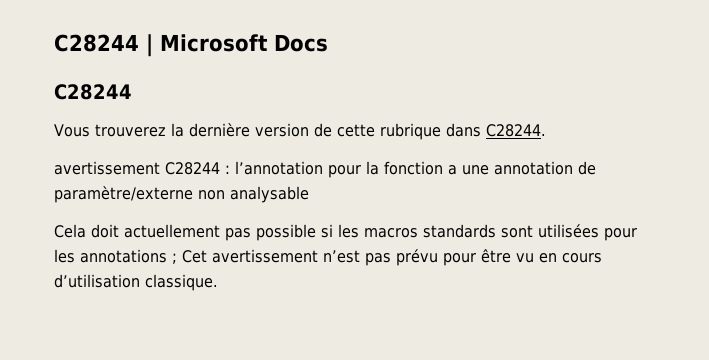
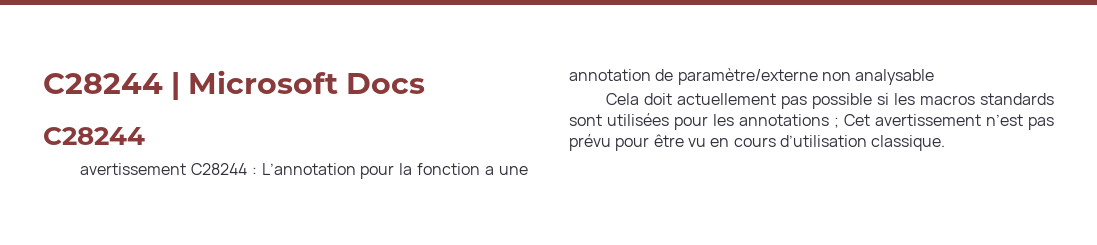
- Vous trouverez la dernière version de cette rubrique dans C28244.
- avertissement C28244 : l’annotation pour la fonction a une annotation de paramètre/externe non analysable
+ avertissement C28244 : L’annotation pour la fonction a une annotation de paramètre/externe non analysable

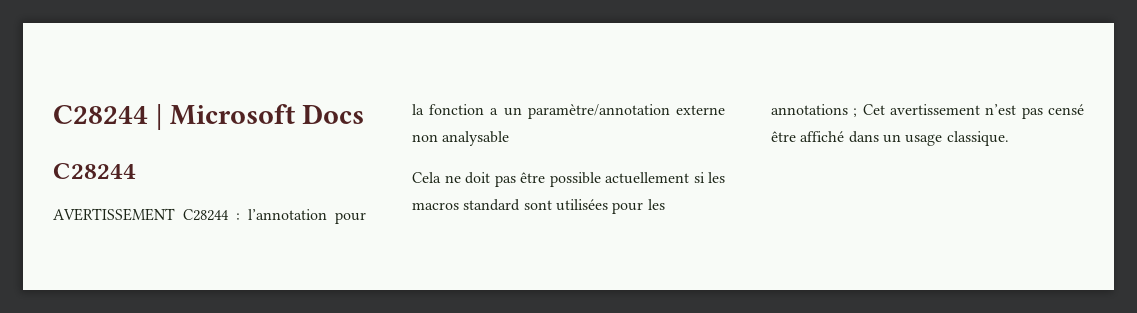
- avertissement C28244 : L’annotation pour la fonction a une annotation de paramètre/externe non analysable
+ AVERTISSEMENT C28244 : l’annotation pour la fonction a un paramètre/annotation externe non analysable
- Cela doit actuellement pas possible si les macros standards sont utilisées pour les annotations ; Cet avertissement n’est pas prévu pour être vu en cours d’utilisation classique.
+ Cela ne doit pas être possible actuellement si les macros standard sont utilisées pour les annotations ; Cet avertissement n’est pas censé être affiché dans un usage classique.

